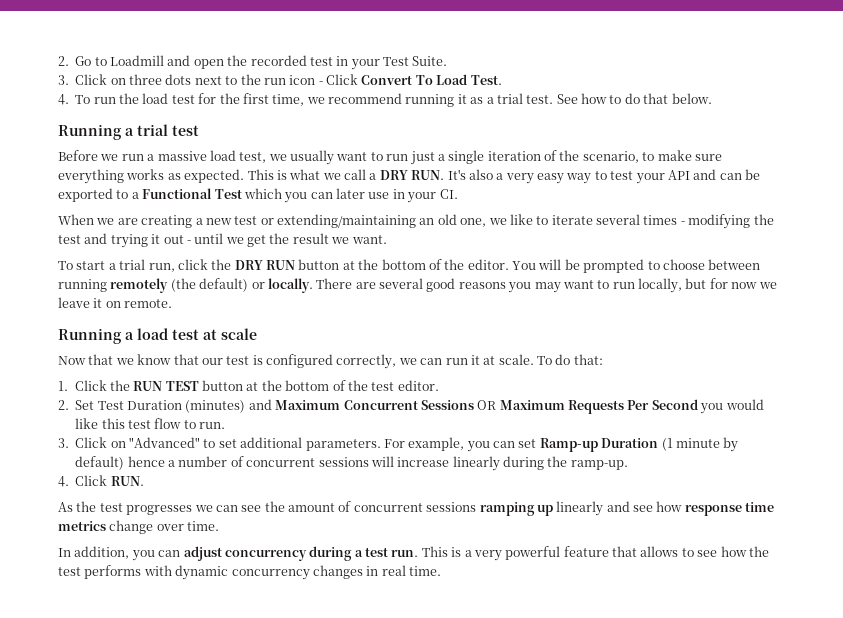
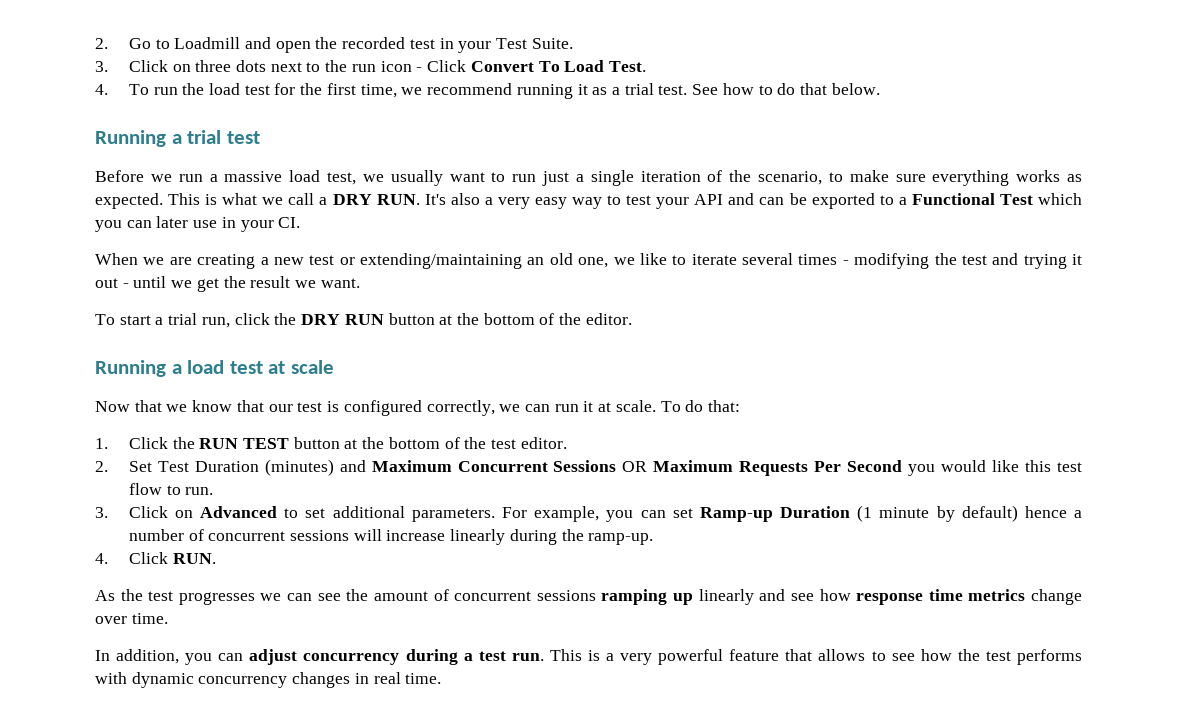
- You will be prompted to choose between running remotely (the default) or locally. There are several good reasons you may want to run locally, but for now we leave it on remote.
- 3. Click on "Advanced" to set additional parameters.
+ 3. Click on Advanced to set additional parameters.

